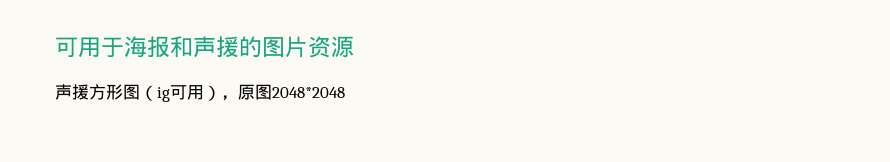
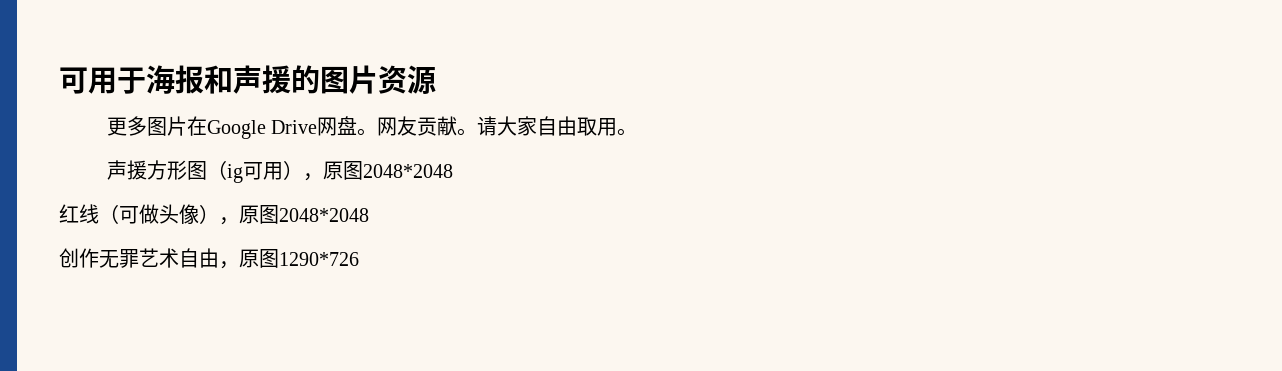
+ 更多图片在Google Drive网盘。网友贡献。请大家自由取用。
+ 红线（可做头像），原图2048*2048
+ 创作无罪艺术自由，原图1290*726

